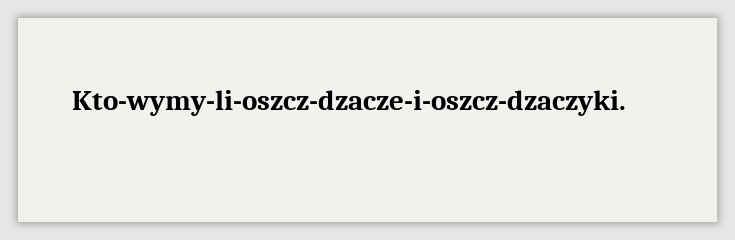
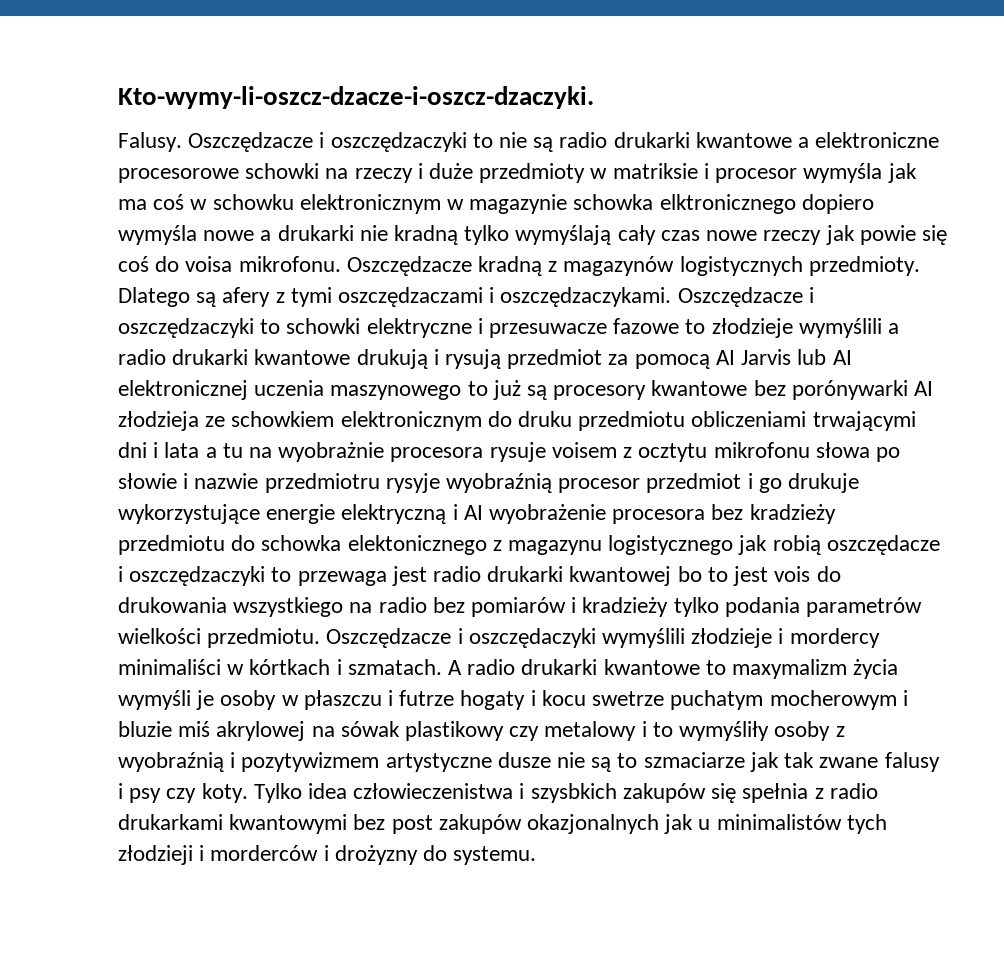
+ Falusy. Oszczędzacze i oszczędzaczyki to nie są radio drukarki kwantowe a elektroniczne procesorowe schowki na rzeczy i duże przedmioty w matriksie i procesor wymyśla jak ma coś w schowku elektronicznym w magazynie schowka elktronicznego dopiero wymyśla nowe a drukarki nie kradną tylko wymyślają cały czas nowe rzeczy jak powie się coś do voisa mikrofonu. Oszczędzacze kradną z magazynów logistycznych przedmioty. Dlatego są afery z tymi oszczędzaczami i oszczędzaczykami. Oszczędzacze i oszczędzaczyki to schowki elektryczne i przesuwacze fazowe to złodzieje wymyślili a radio drukarki kwantowe drukują i rysują przedmiot za pomocą AI Jarvis lub AI elektronicznej uczenia maszynowego to już są procesory kwantowe bez porónywarki AI złodzieja ze schowkiem elektronicznym do druku przedmiotu obliczeniami trwającymi dni i lata a tu na wyobrażnie procesora rysuje voisem z ocztytu mikrofonu słowa po słowie i nazwie przedmiotru rysyje wyobraźnią procesor przedmiot i go drukuje wykorzystujące energie elektryczną i AI wyobrażenie procesora bez kradzieży przedmiotu do schowka elektonicznego z magazynu logistycznego jak robią oszczędacze i oszczędzaczyki to przewaga jest radio drukarki kwantowej bo to jest vois do drukowania wszystkiego na radio bez pomiarów i kradzieży tylko podania parametrów wielkości przedmiotu. Oszczędzacze i oszczędaczyki wymyślili złodzieje i mordercy minimaliści w kórtkach i szmatach. A radio drukarki kwantowe to maxymalizm życia wymyśli je osoby w płaszczu i futrze hogaty i kocu swetrze puchatym mocherowym i bluzie miś akrylowej na sówak plastikowy czy metalowy i to wymyśliły osoby z wyobraźnią i pozytywizmem artystyczne dusze nie są to szmaciarze jak tak zwane falusy i psy czy koty. Tylko idea człowieczenistwa i szysbkich zakupów się spełnia z radio drukarkami kwantowymi bez post zakupów okazjonalnych jak u minimalistów tych złodzieji i morderców i drożyzny do systemu.

